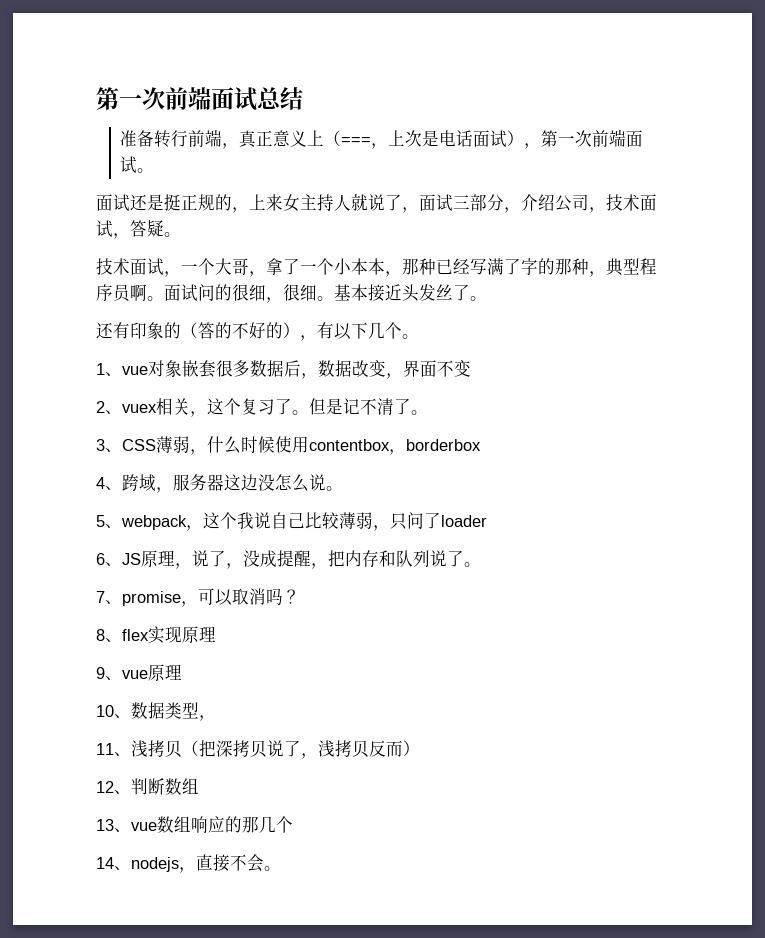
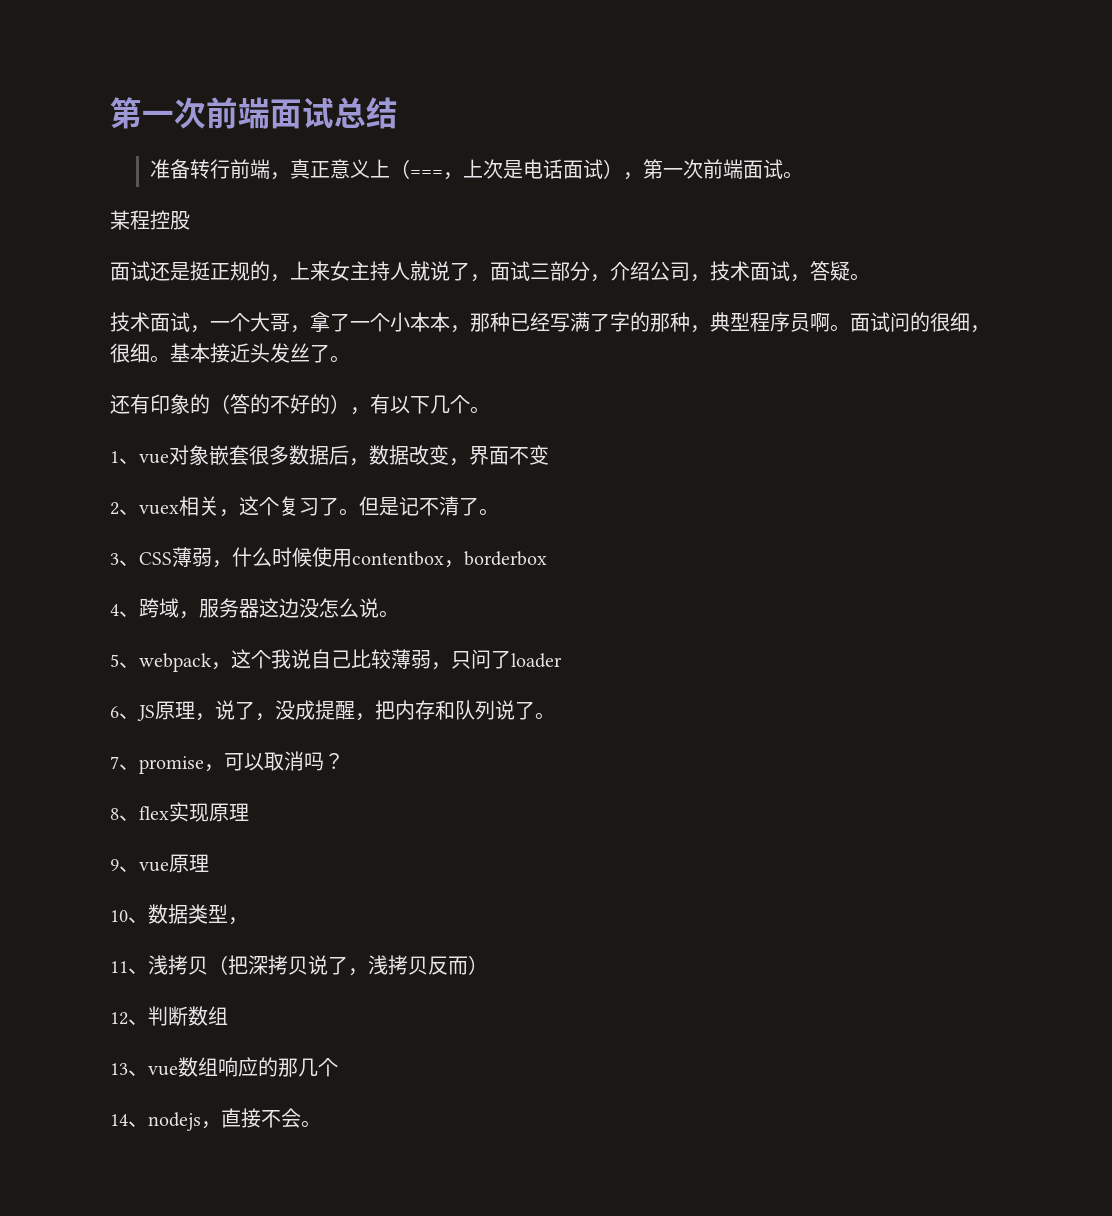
+ 某程控股

